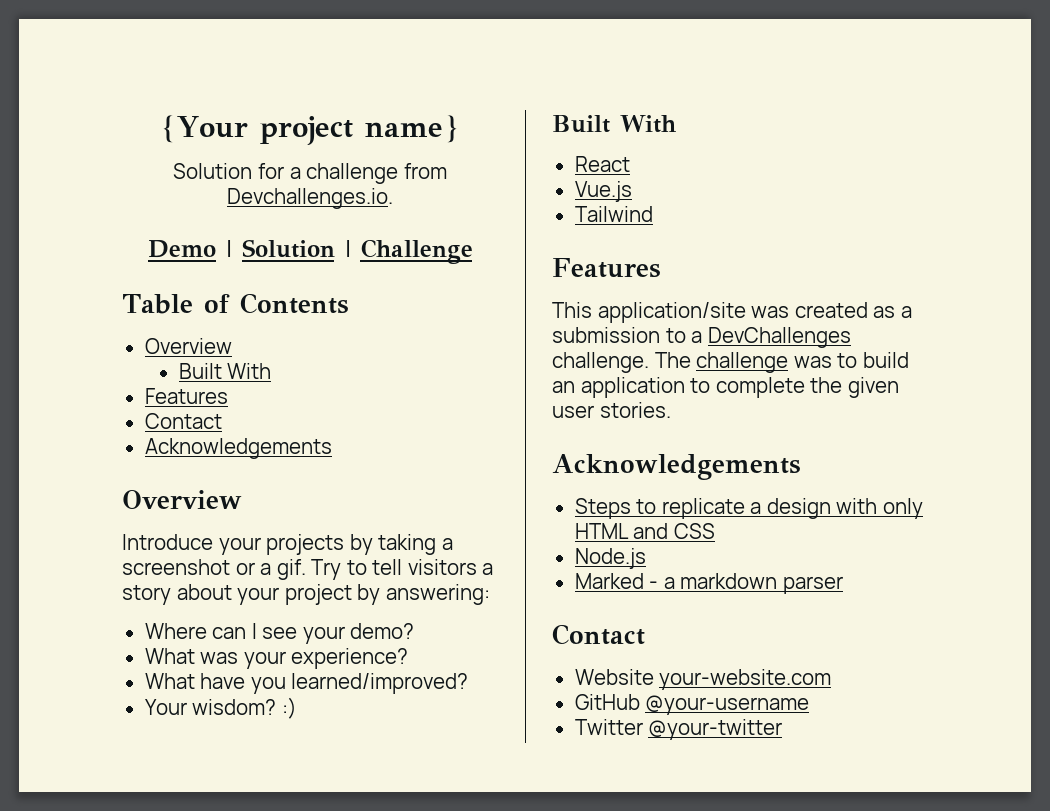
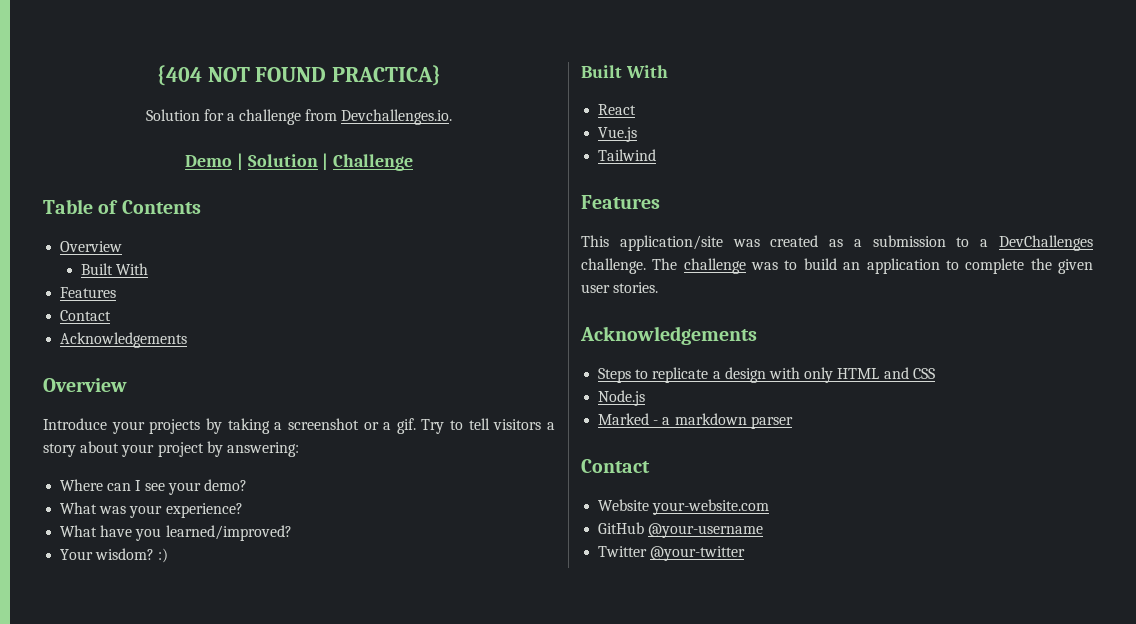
- {Your project name}
+ {404 NOT FOUND PRACTICA}

